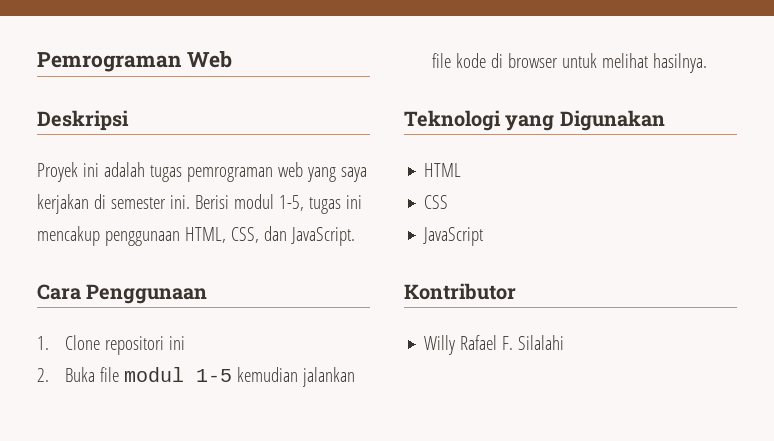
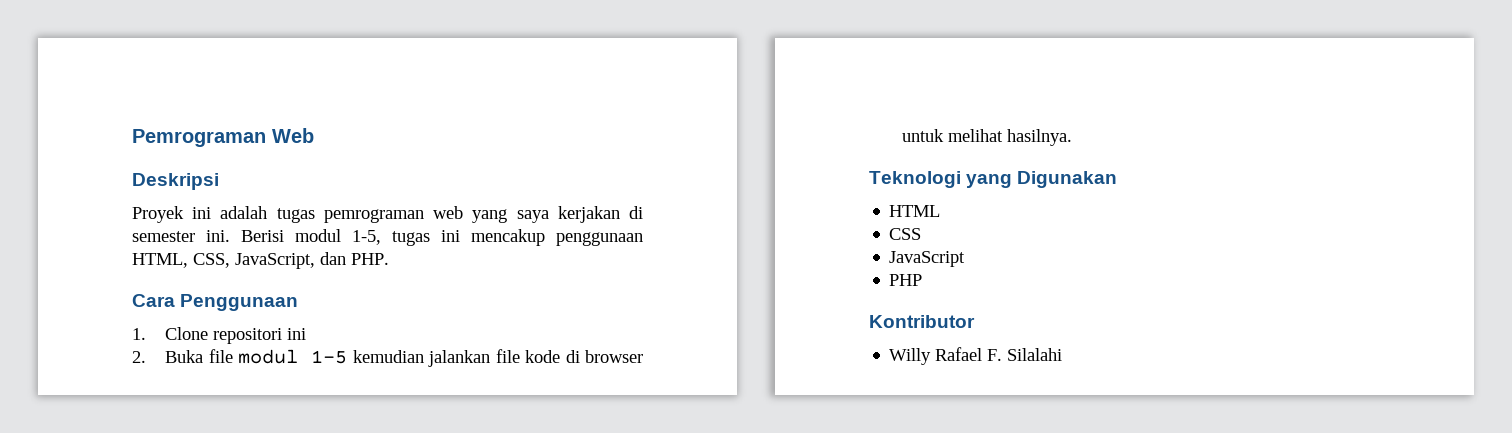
- Berisi modul 1-5, tugas ini mencakup penggunaan HTML, CSS, dan JavaScript.
+ Berisi modul 1-5, tugas ini mencakup penggunaan HTML, CSS, JavaScript, dan PHP.
+ PHP

